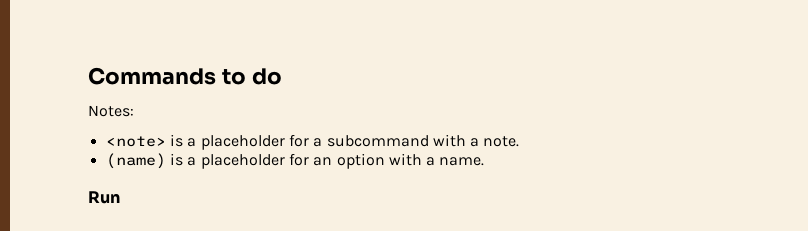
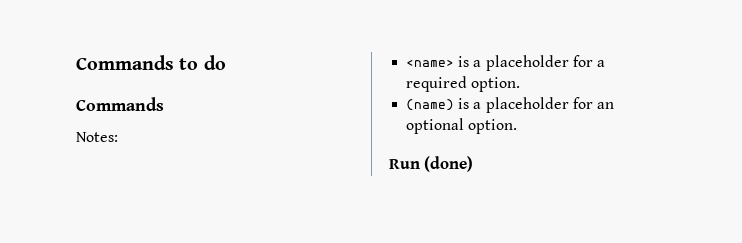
  Commands to do
+ Commands
- <note> is a placeholder for a subcommand with a note.
+ <name> is a placeholder for a required option.
- (name) is a placeholder for an option with a name.
+ (name) is a placeholder for an optional option.
- Run
+ Run (done)

